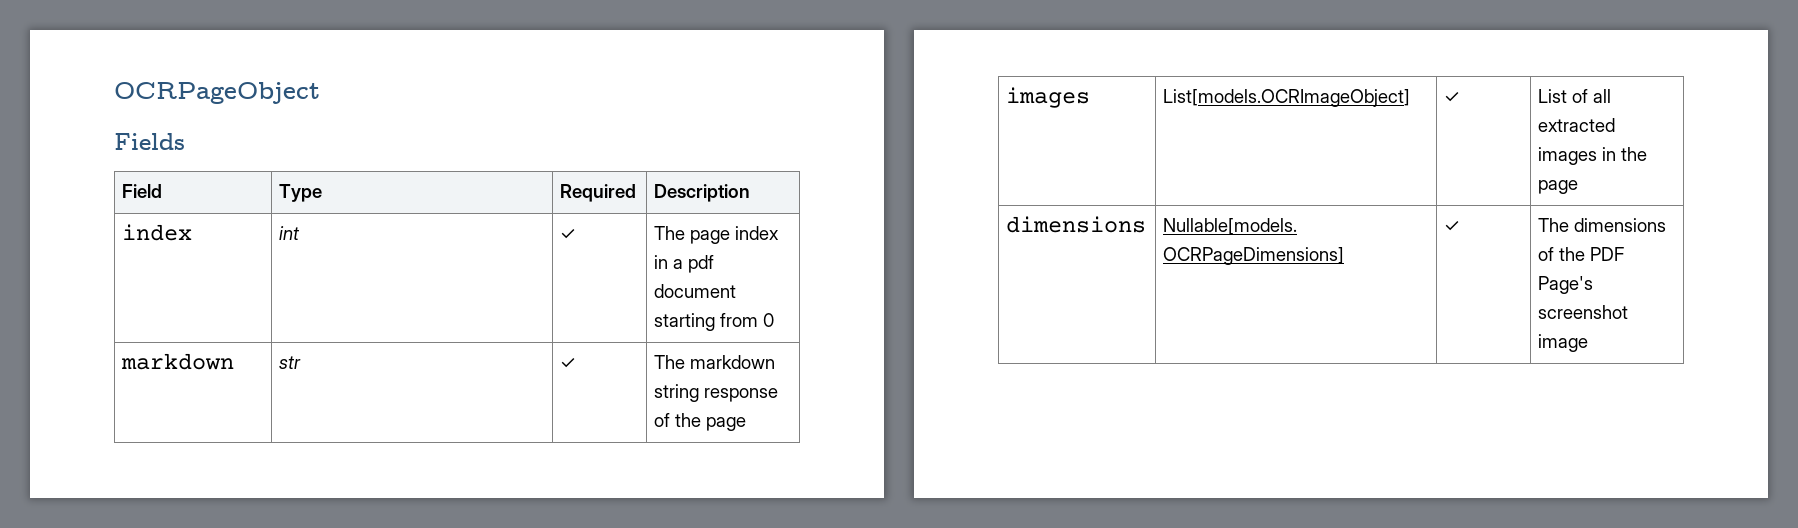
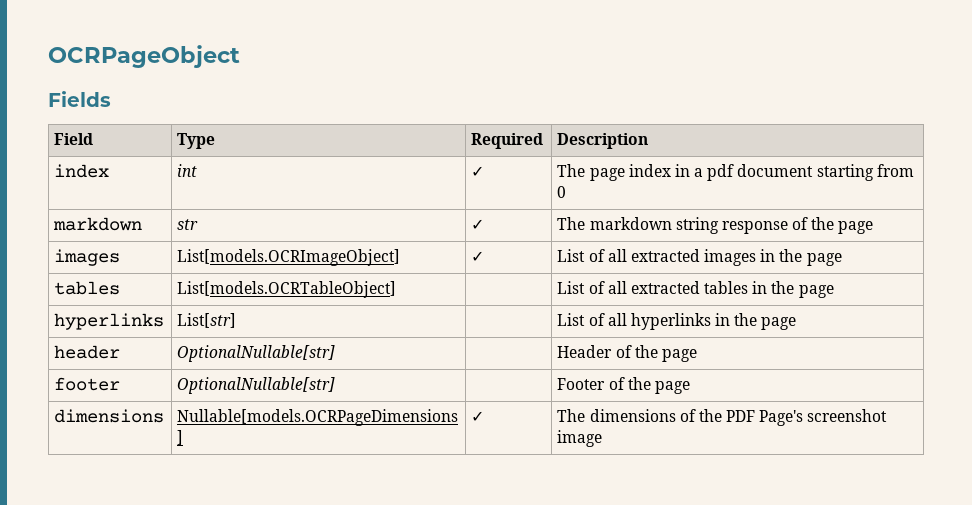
+ tables | List[models.OCRTableObject] | | List of all extracted tables in the page
+ hyperlinks | List[str] | | List of all hyperlinks in the page
+ header | OptionalNullable[str] | | Header of the page
+ footer | OptionalNullable[str] | | Footer of the page

